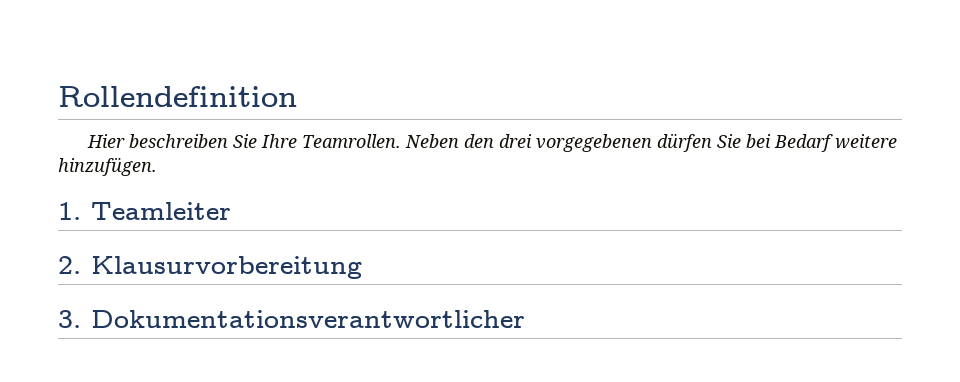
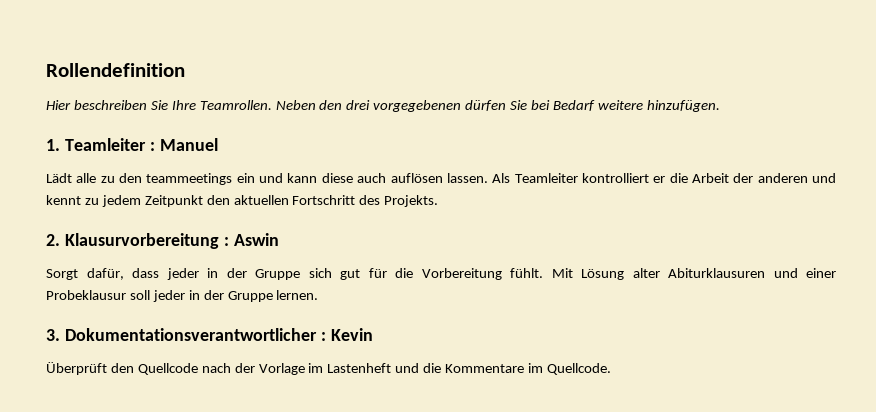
- 1. Teamleiter
- 2. Klausurvorbereitung
- 3. Dokumentationsverantwortlicher
+ 1. Teamleiter : Manuel
+ Lädt alle zu den teammeetings ein und kann diese auch auflösen lassen. Als Teamleiter kontrolliert er die Arbeit der anderen und kennt zu jedem Zeitpunkt den aktuellen Fortschritt des Projekts.
+ 2. Klausurvorbereitung : Aswin
+ Sorgt dafür, dass jeder in der Gruppe sich gut für die Vorbereitung fühlt. Mit Lösung alter Abiturklausuren und einer Probeklausur soll jeder in der Gruppe lernen.
+ 3. Dokumentationsverantwortlicher : Kevin
+ Überprüft den Quellcode nach der Vorlage im Lastenheft und die Kommentare im Quellcode.

